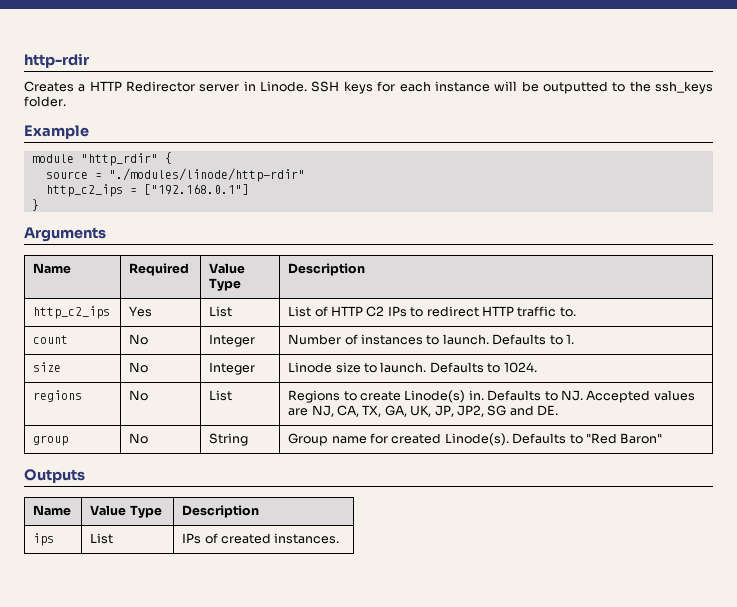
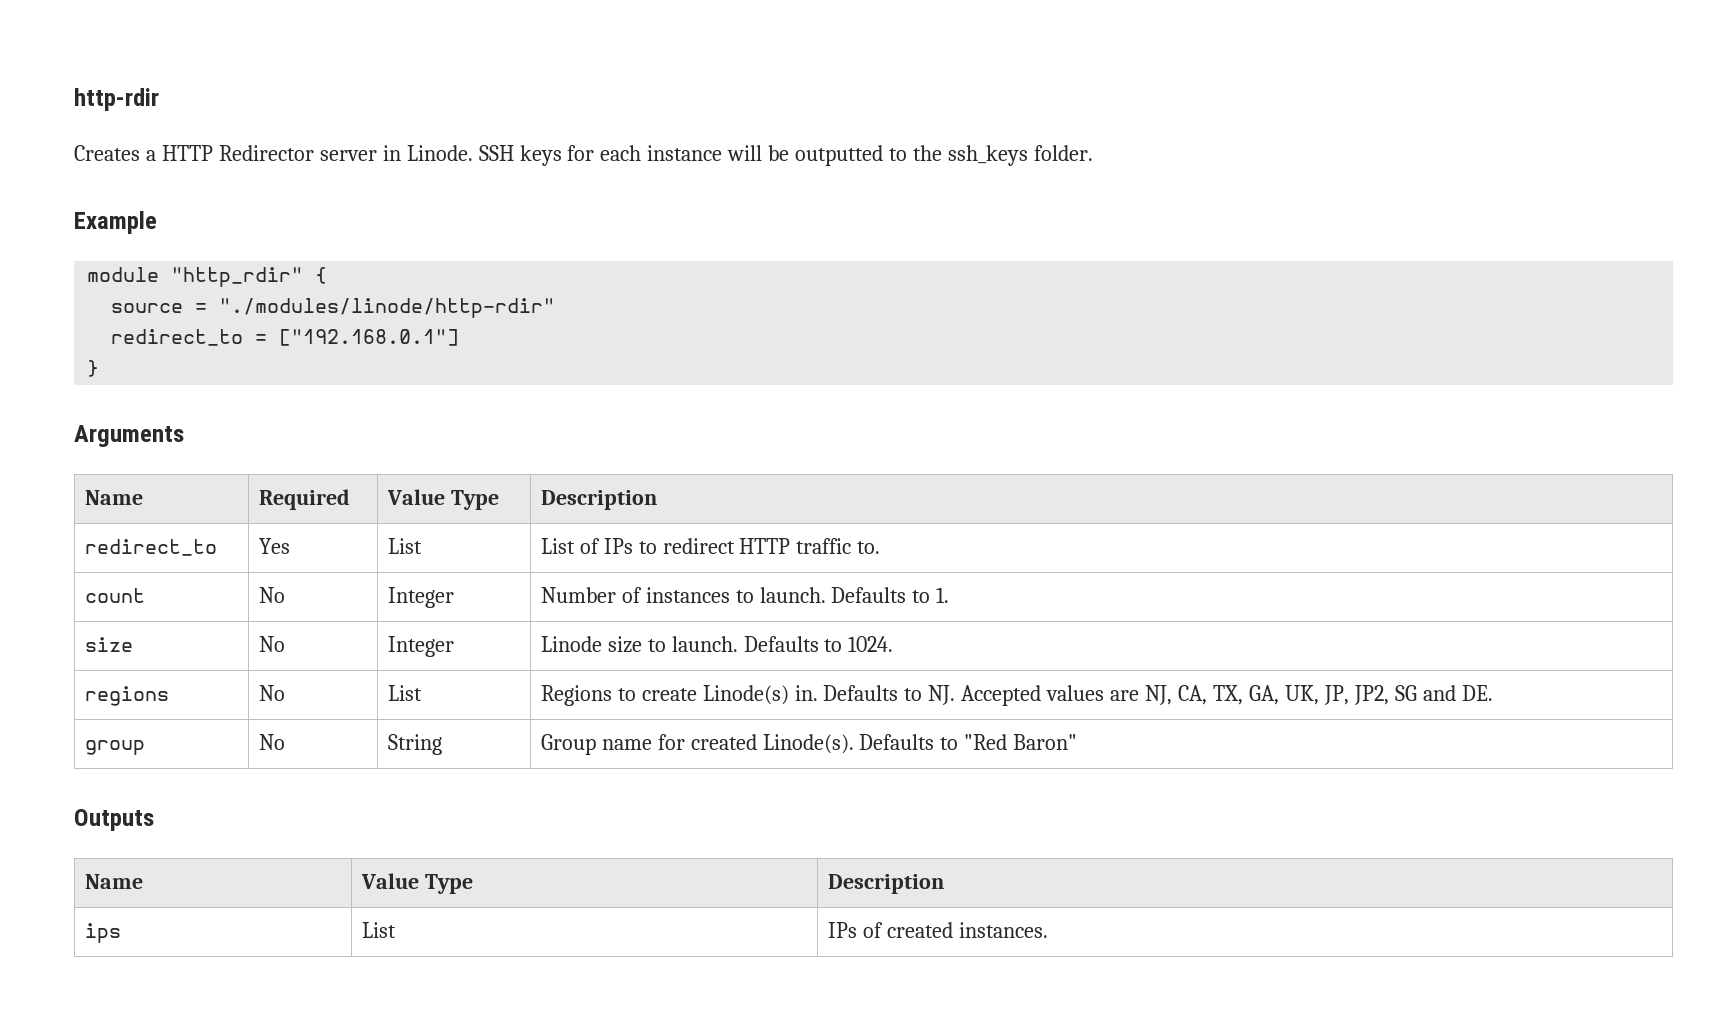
- http_c2_ips = ["192.168.0.1"]
+ redirect_to = ["192.168.0.1"]
- http_c2_ips | Yes | List | List of HTTP C2 IPs to redirect HTTP traffic to.
+ redirect_to | Yes | List | List of IPs to redirect HTTP traffic to.

